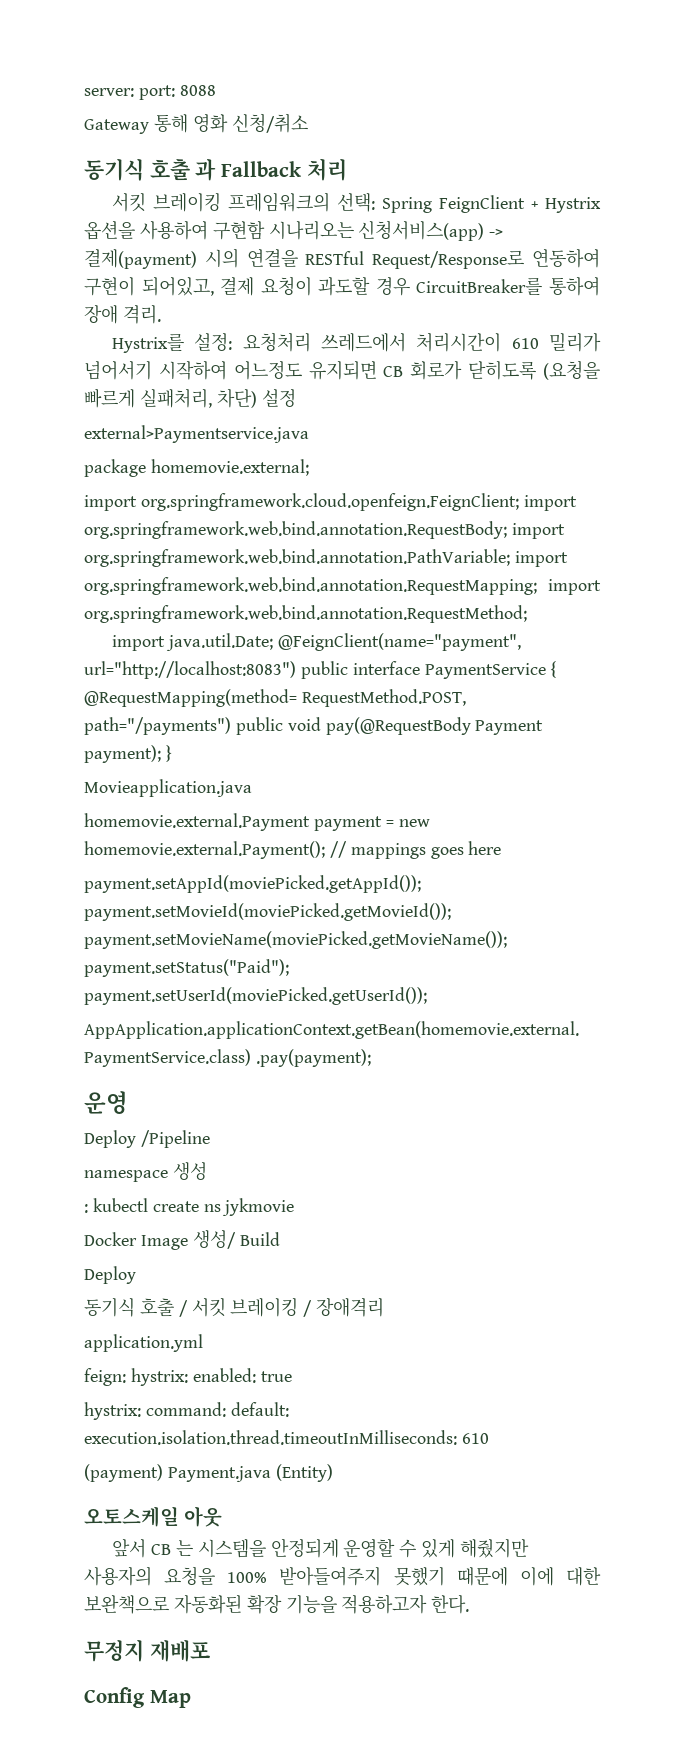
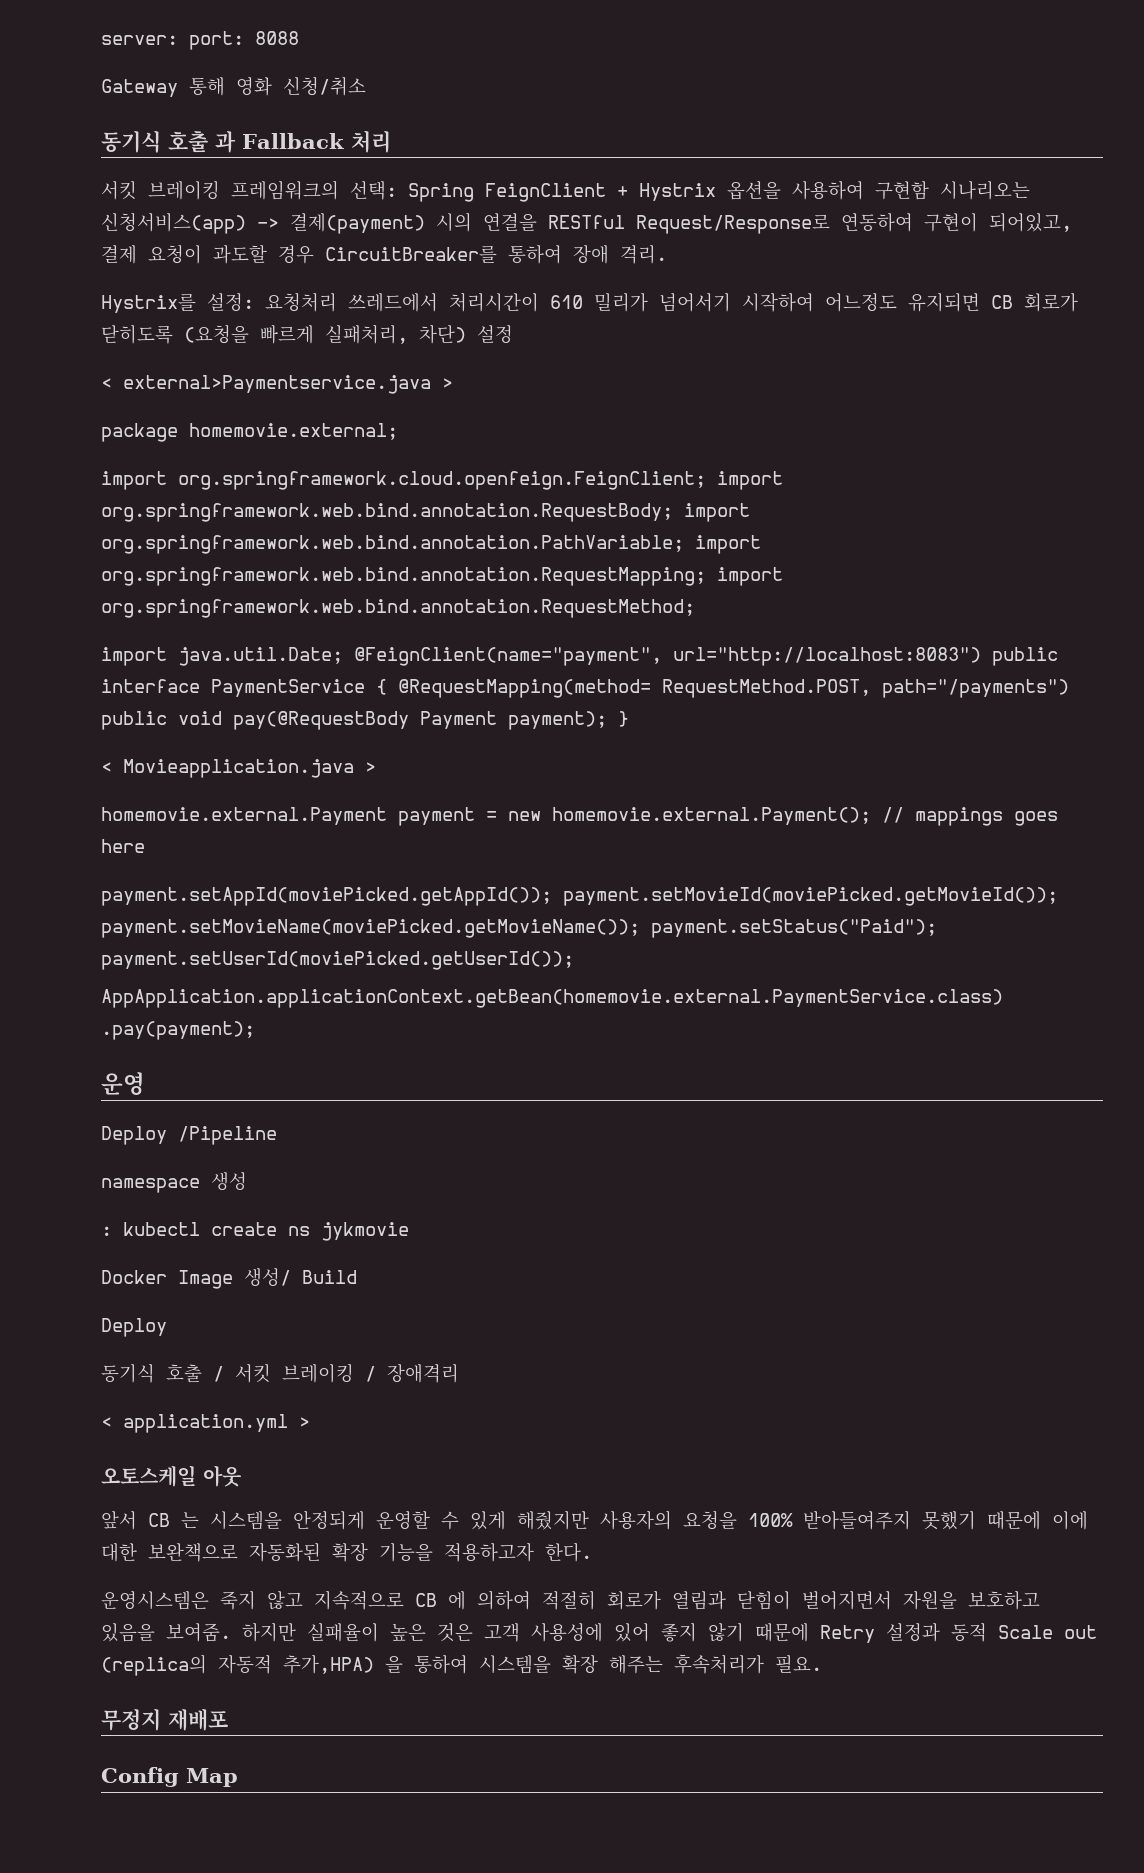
- external>Paymentservice.java
+ < external>Paymentservice.java >
- Movieapplication.java
+ < Movieapplication.java >
- application.yml
- feign: hystrix: enabled: true
- hystrix: command: default: execution.isolation.thread.timeoutInMilliseconds: 610
- (payment) Payment.java (Entity)
+ < application.yml >
+ 운영시스템은 죽지 않고 지속적으로 CB 에 의하여 적절히 회로가 열림과 닫힘이 벌어지면서 자원을 보호하고 있음을 보여줌. 하지만 실패율이 높은 것은 고객 사용성에 있어 좋지 않기 때문에 Retry 설정과 동적 Scale out (replica의 자동적 추가,HPA) 을 통하여 시스템을 확장 해주는 후속처리가 필요.

